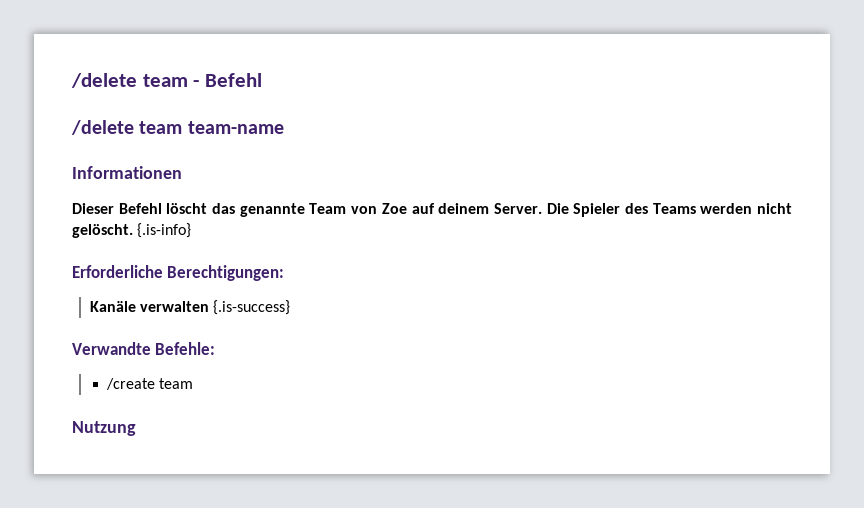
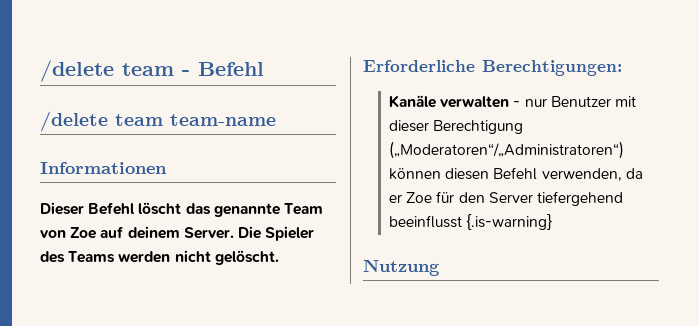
- {.is-info}
- Kanäle verwalten {.is-success}
- Verwandte Befehle:
- /create team
+ Kanäle verwalten - nur Benutzer mit dieser Berechtigung („Moderatoren“/„Administratoren“) können diesen Befehl verwenden, da er Zoe für den Server tiefergehend beeinflusst {.is-warning}

